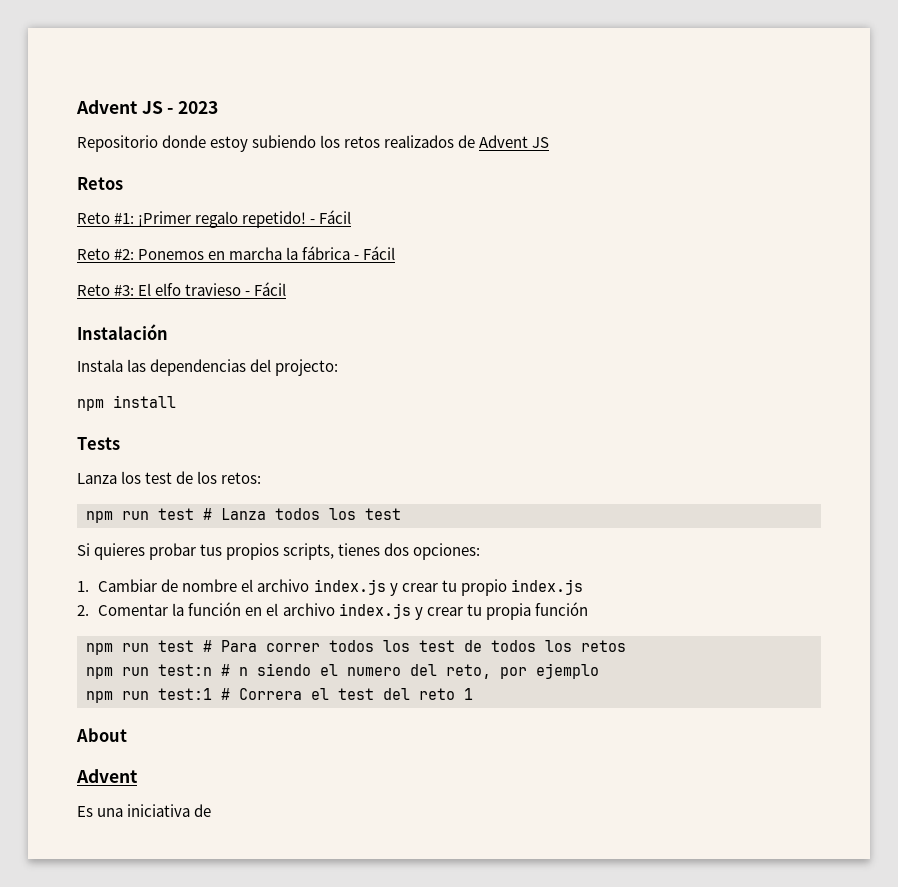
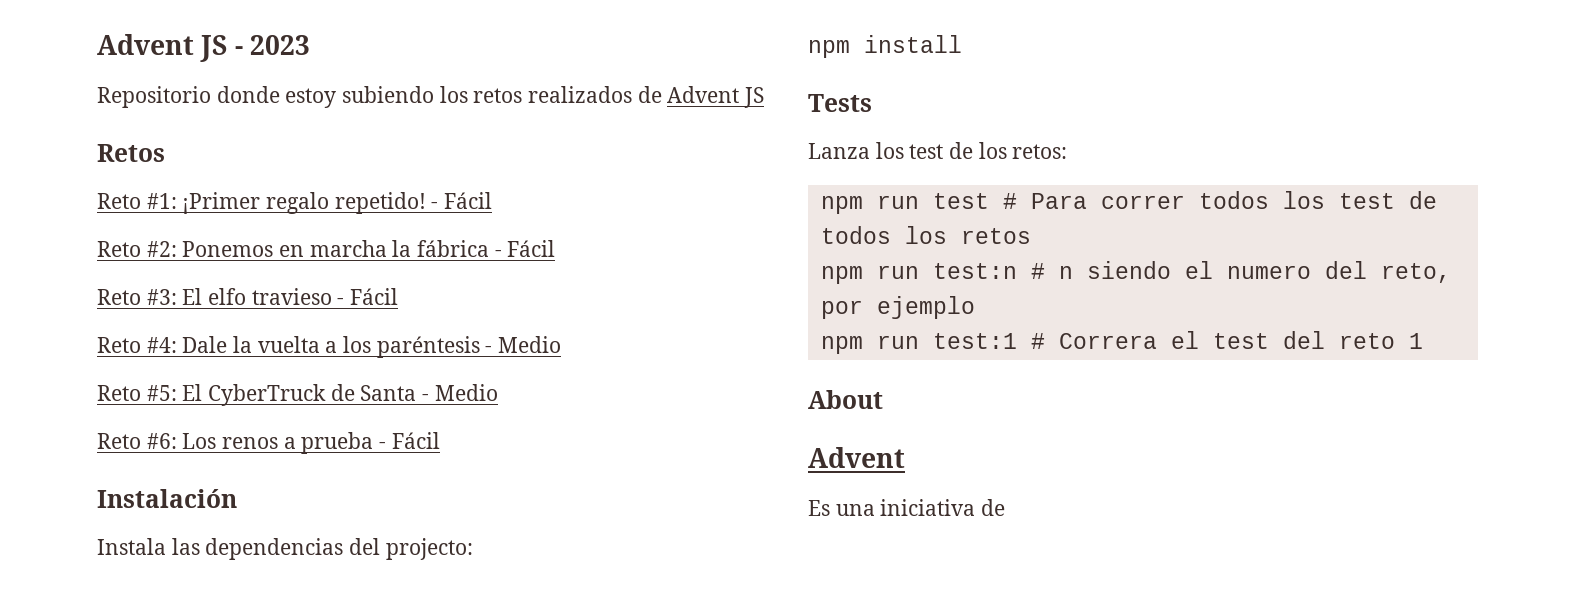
+ Reto #4: Dale la vuelta a los paréntesis - Medio
+ Reto #5: El CyberTruck de Santa - Medio
+ Reto #6: Los renos a prueba - Fácil
- npm run test # Lanza todos los test
- Si quieres probar tus propios scripts, tienes dos opciones:
- 1. Cambiar de nombre el archivo index.js y crear tu propio index.js
- 2. Comentar la función en el archivo index.js y crear tu propia función

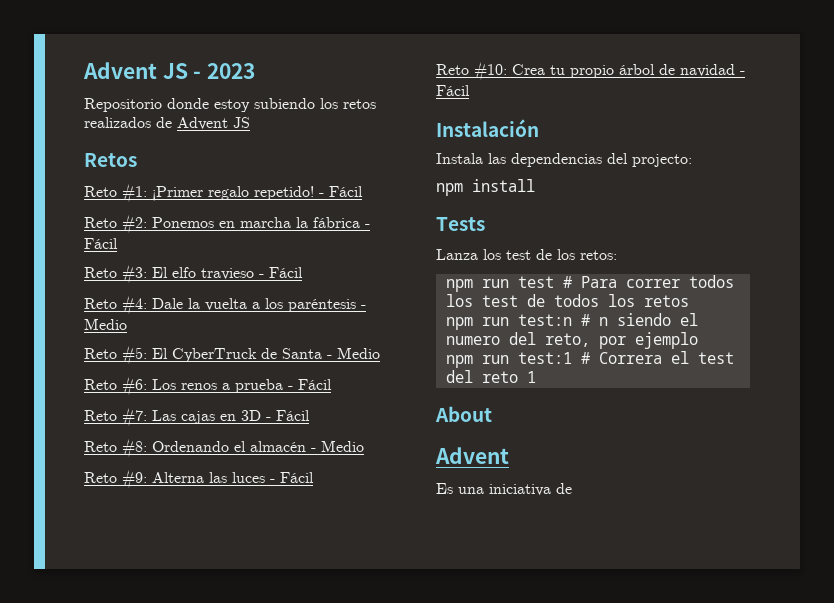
+ Reto #7: Las cajas en 3D - Fácil
+ Reto #8: Ordenando el almacén - Medio
+ Reto #9: Alterna las luces - Fácil
+ Reto #10: Crea tu propio árbol de navidad - Fácil

